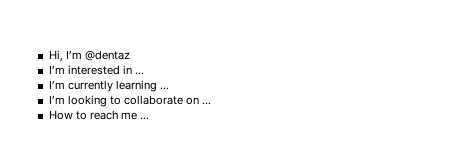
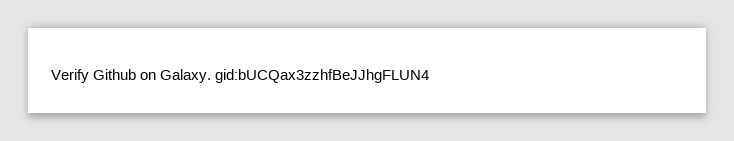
- Hi, I’m @dentaz
- I’m interested in ...
- I’m currently learning ...
- I’m looking to collaborate on ...
- How to reach me ...
+ Verify Github on Galaxy. gid:bUCQax3zzhfBeJJhgFLUN4

